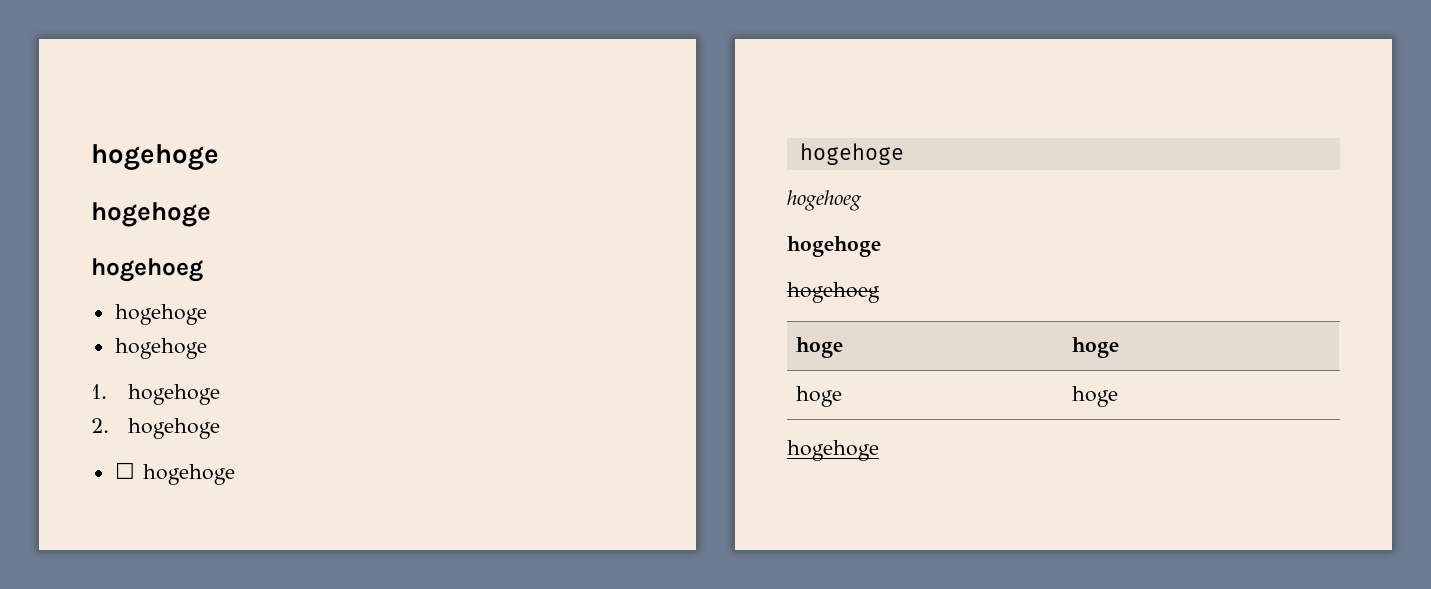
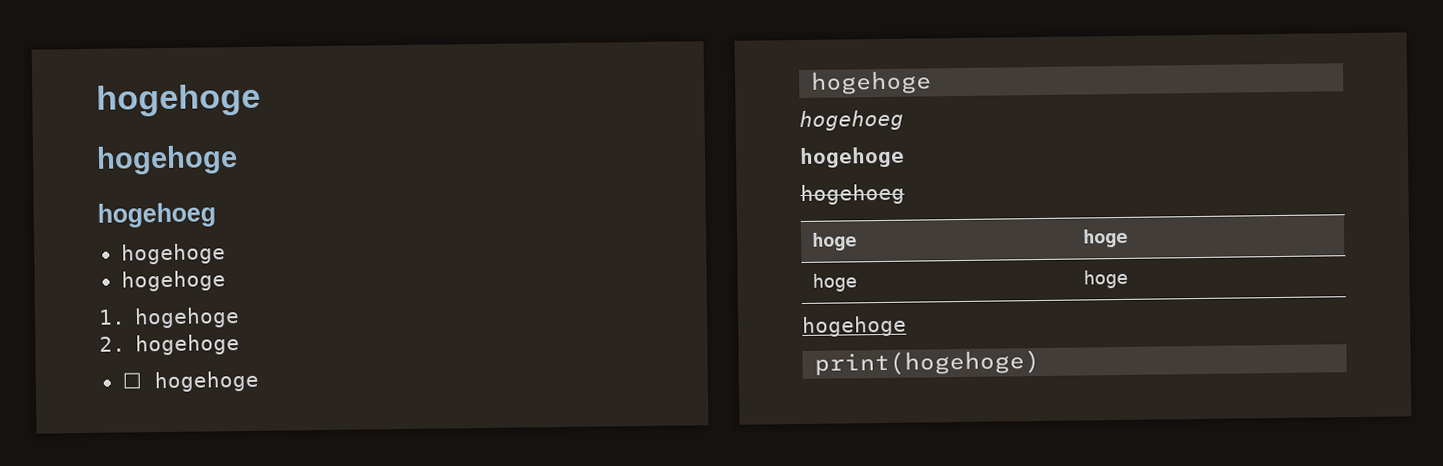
+ print(hogehoge)

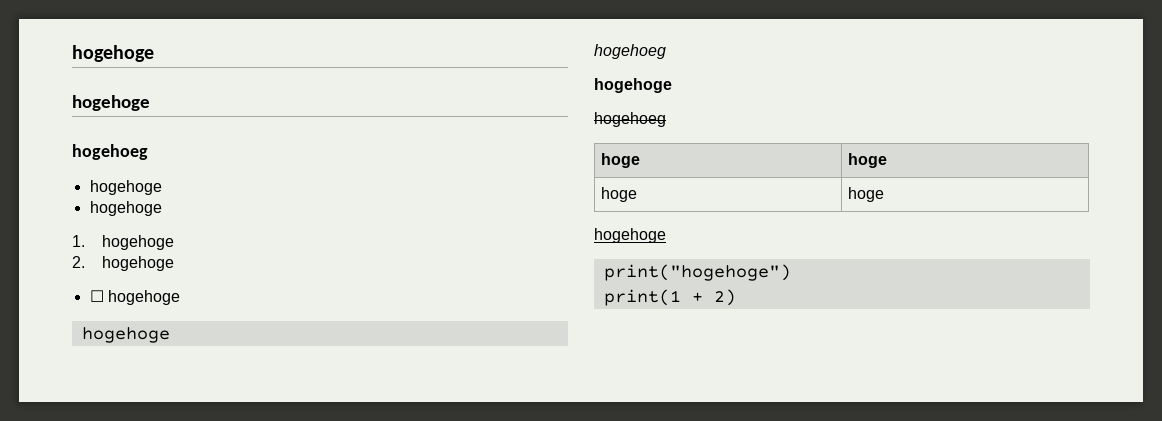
- print(hogehoge)
+ print("hogehoge")
+ print(1 + 2)

